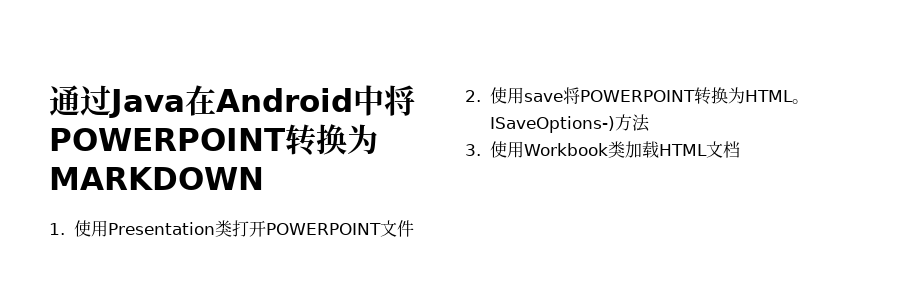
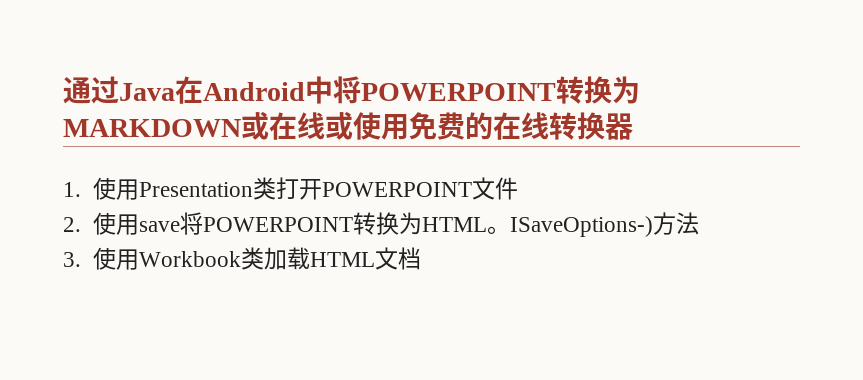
- 通过Java在Android中将POWERPOINT转换为MARKDOWN
+ 通过Java在Android中将POWERPOINT转换为MARKDOWN或在线或使用免费的在线转换器

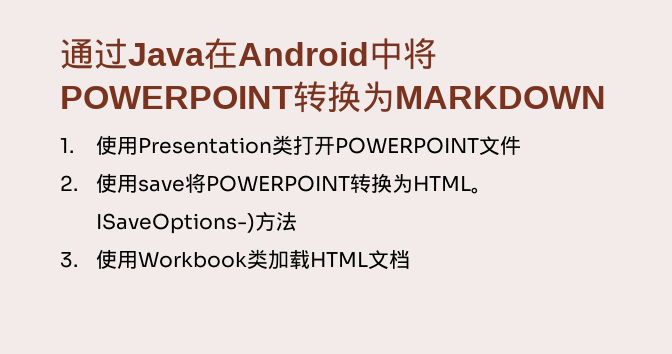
- 通过Java在Android中将POWERPOINT转换为MARKDOWN或在线或使用免费的在线转换器
+ 通过Java在Android中将POWERPOINT转换为MARKDOWN

